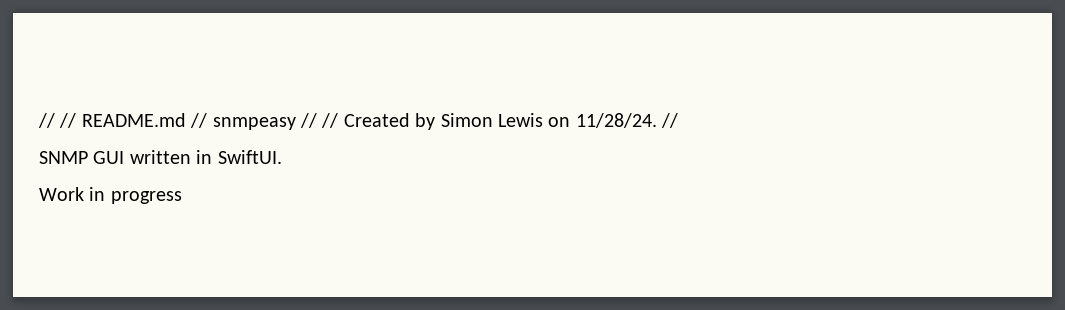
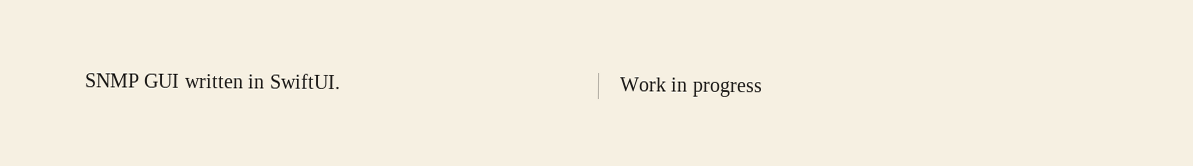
- // // README.md // snmpeasy // // Created by Simon Lewis on 11/28/24. //

